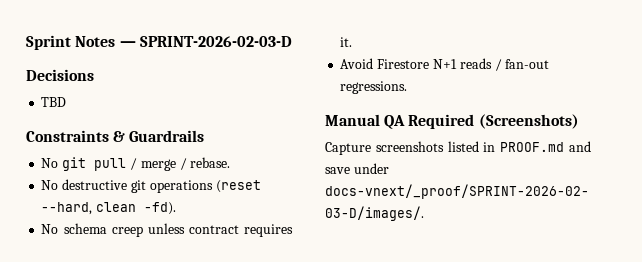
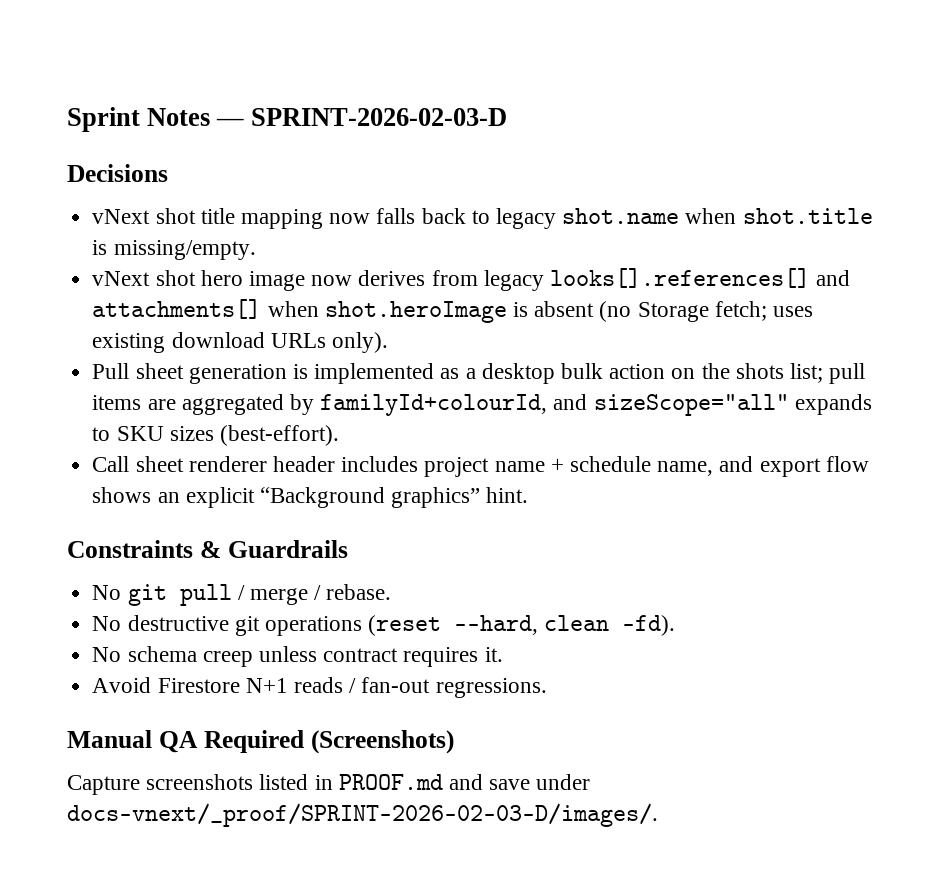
- TBD
+ vNext shot title mapping now falls back to legacy shot.name when shot.title is missing/empty.
+ vNext shot hero image now derives from legacy looks[].references[] and attachments[] when shot.heroImage is absent (no Storage fetch; uses existing download URLs only).
+ Pull sheet generation is implemented as a desktop bulk action on the shots list; pull items are aggregated by familyId+colourId, and sizeScope="all" expands to SKU sizes (best-effort).
+ Call sheet renderer header includes project name + schedule name, and export flow shows an explicit “Background graphics” hint.

